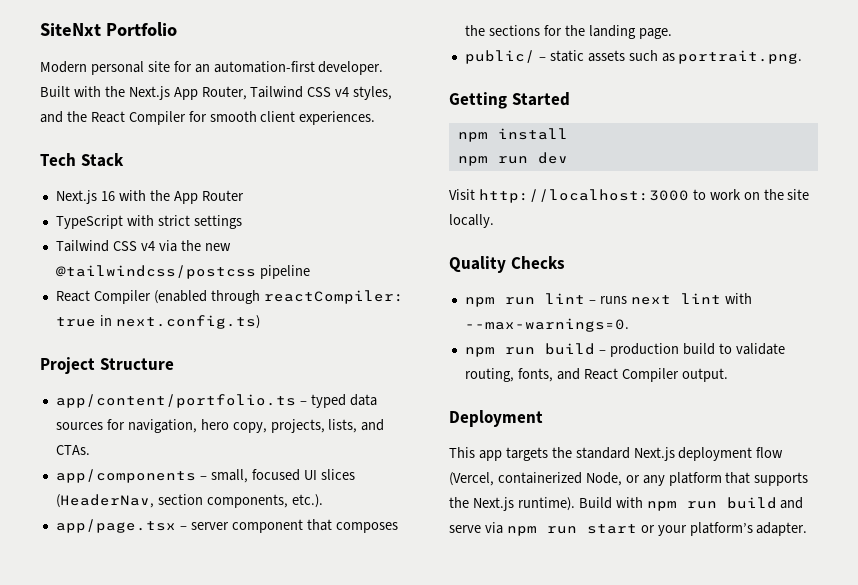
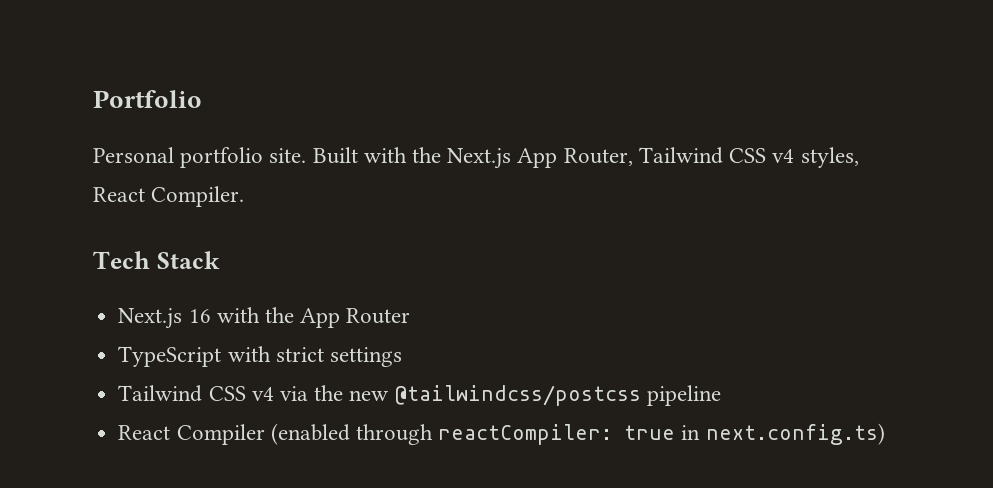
- SiteNxt Portfolio
+ Portfolio
- Modern personal site for an automation-first developer.
+ Personal portfolio site.
- Built with the Next.js App Router, Tailwind CSS v4 styles, and the React Compiler for smooth client experiences.
+ Built with the Next.js App Router, Tailwind CSS v4 styles, React Compiler.
- Project Structure
- app/content/portfolio.ts – typed data sources for navigation, hero copy, projects, lists, and CTAs.
- app/components – small, focused UI slices (HeaderNav, section components, etc.).
- app/page.tsx – server component that composes the sections for the landing page.
- public/ – static assets such as portrait.png.
- Getting Started
- npm install
- npm run dev
- Visit http://localhost:3000 to work on the site locally.
- Quality Checks
- npm run lint – runs next lint with --max-warnings=0.
- npm run build – production build to validate routing, fonts, and React Compiler output.
- Deployment
- This app targets the standard Next.js deployment flow (Vercel, containerized Node, or any platform that supports the Next.js runtime). Build with npm run build and serve via npm run start or your platform’s adapter.

